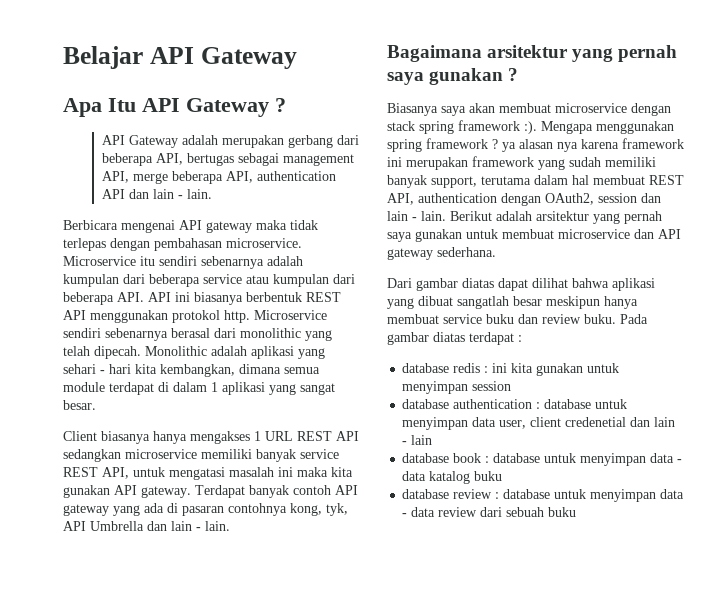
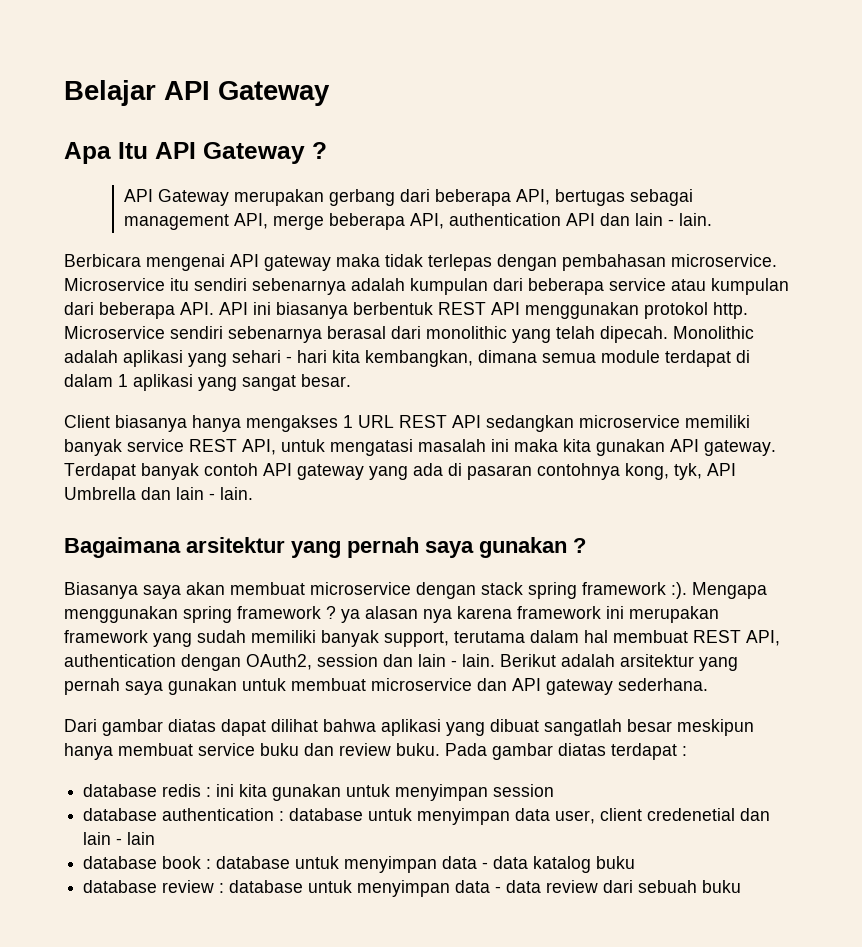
- API Gateway adalah merupakan gerbang dari beberapa API, bertugas sebagai management API, merge beberapa API, authentication API dan lain - lain.
+ API Gateway merupakan gerbang dari beberapa API, bertugas sebagai management API, merge beberapa API, authentication API dan lain - lain.

